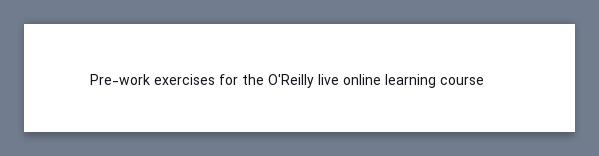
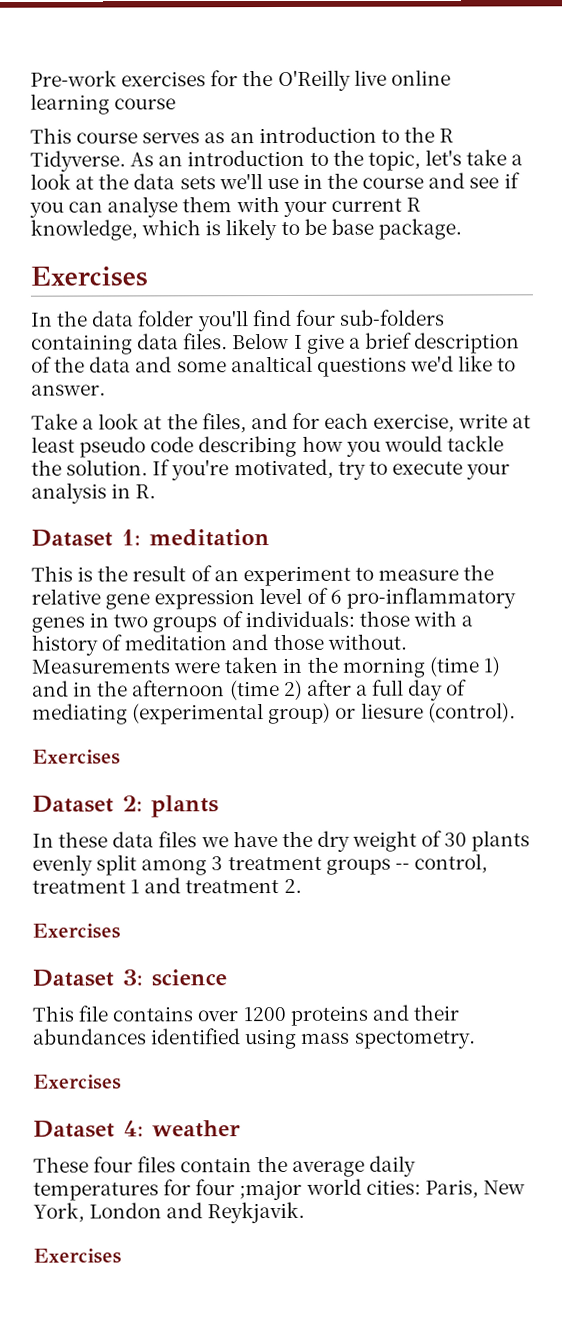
+ This course serves as an introduction to the R Tidyverse. As an introduction to the topic, let's take a look at the data sets we'll use in the course and see if you can analyse them with your current R knowledge, which is likely to be base package.
+ Exercises
+ In the data folder you'll find four sub-folders containing data files. Below I give a brief description of the data and some analtical questions we'd like to answer.
+ Take a look at the files, and for each exercise, write at least pseudo code describing how you would tackle the solution. If you're motivated, try to execute your analysis in R.
+ Dataset 1: meditation
+ This is the result of an experiment to measure the relative gene expression level of 6 pro-inflammatory genes in two groups of individuals: those with a history of meditation and those without. Measurements were taken in the morning (time 1) and in the afternoon (time 2) after a full day of mediating (experimental group) or liesure (control).
+ Exercises
+ Dataset 2: plants
+ In these data files we have the dry weight of 30 plants evenly split among 3 treatment groups -- control, treatment 1 and treatment 2.
+ Exercises
+ Dataset 3: science
+ This file contains over 1200 proteins and their abundances identified using mass spectometry.
+ Exercises
+ Dataset 4: weather
+ These four files contain the average daily temperatures for four ;major world cities: Paris, New York, London and Reykjavik.
+ Exercises

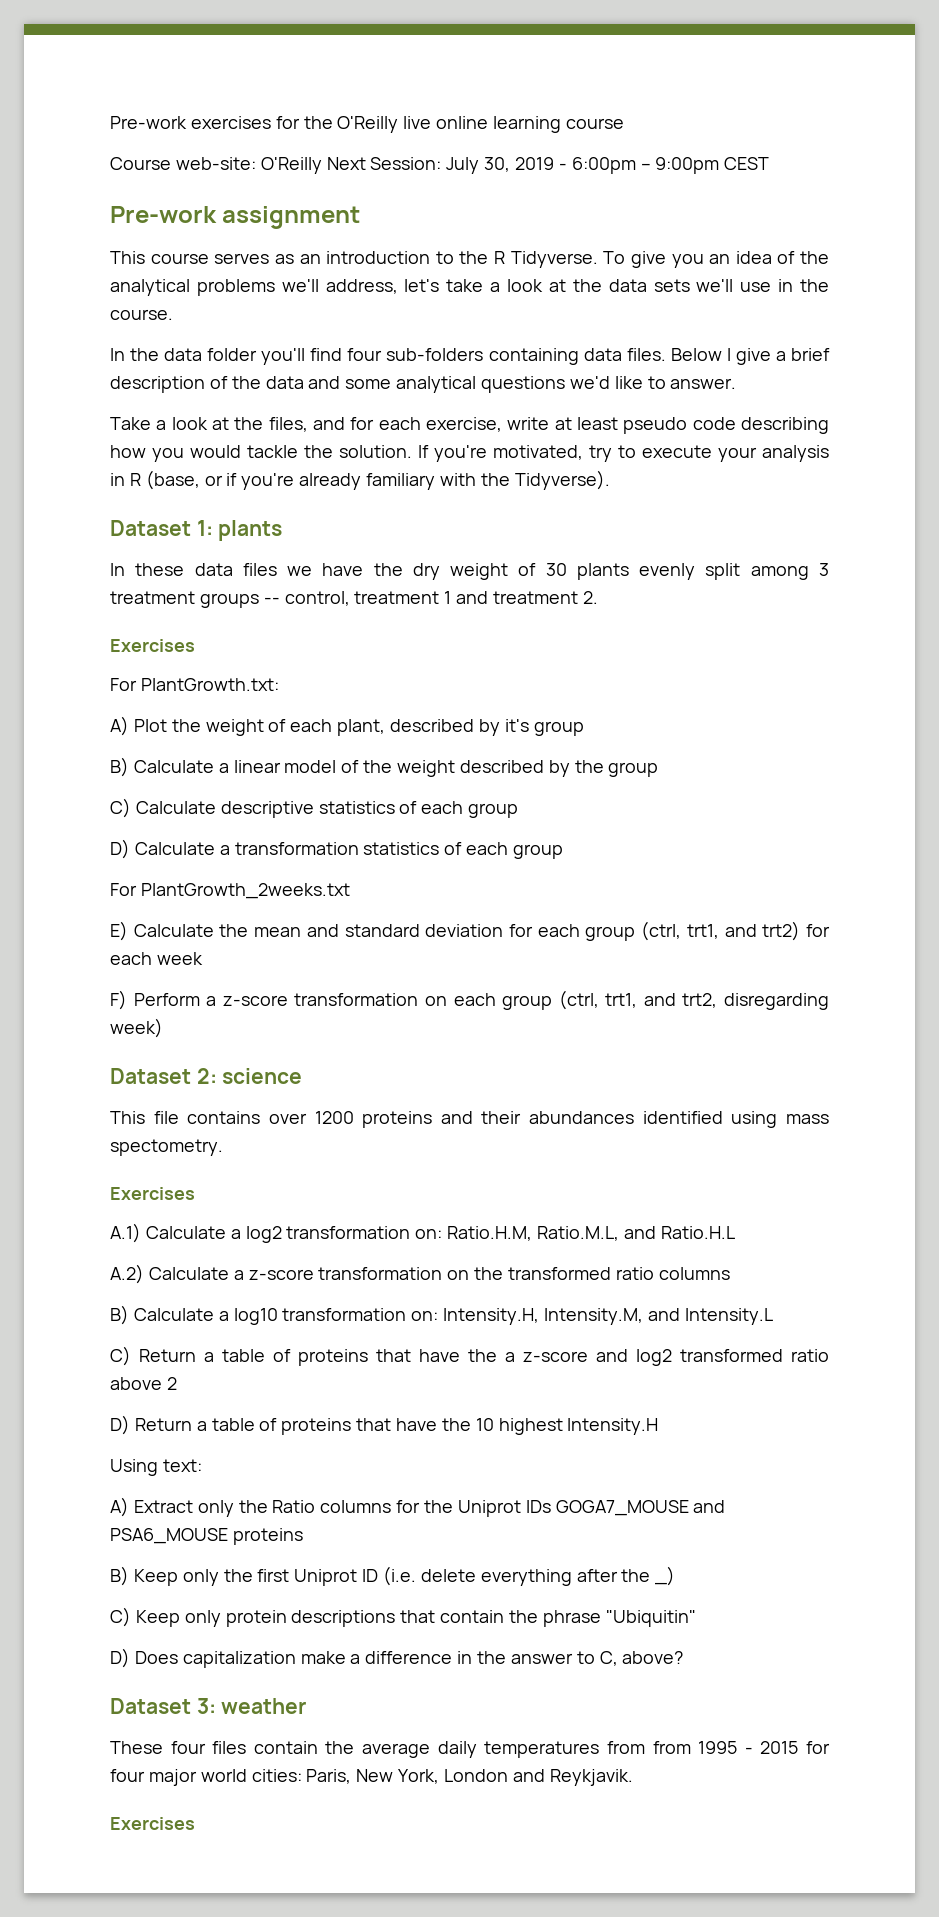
+ Course web-site: O'Reilly Next Session: July 30, 2019 - 6:00pm – 9:00pm CEST
+ Pre-work assignment
- As an introduction to the topic, let's take a look at the data sets we'll use in the course and see if you can analyse them with your current R knowledge, which is likely to be base package.
- Exercises
+ To give you an idea of the analytical problems we'll address, let's take a look at the data sets we'll use in the course.
- Below I give a brief description of the data and some analtical questions we'd like to answer.
+ Below I give a brief description of the data and some analytical questions we'd like to answer.
- If you're motivated, try to execute your analysis in R.
- Dataset 1: meditation
- This is the result of an experiment to measure the relative gene expression level of 6 pro-inflammatory genes in two groups of individuals: those with a history of meditation and those without. Measurements were taken in the morning (time 1) and in the afternoon (time 2) after a full day of mediating (experimental group) or liesure (control).
- Exercises
- Dataset 2: plants
+ If you're motivated, try to execute your analysis in R (base, or if you're already familiary with the Tidyverse).
+ Dataset 1: plants
- Dataset 3: science
+ For PlantGrowth.txt:
+ A) Plot the weight of each plant, described by it's group
+ B) Calculate a linear model of the weight described by the group
+ C) Calculate descriptive statistics of each group
+ D) Calculate a transformation statistics of each group
+ For PlantGrowth_2weeks.txt
+ E) Calculate the mean and standard deviation for each group (ctrl, trt1, and trt2) for each week
+ F) Perform a z-score transformation on each group (ctrl, trt1, and trt2, disregarding week)
+ Dataset 2: science
- Dataset 4: weather
+ A.1) Calculate a log2 transformation on: Ratio.H.M, Ratio.M.L, and Ratio.H.L
+ A.2) Calculate a z-score transformation on the transformed ratio columns
+ B) Calculate a log10 transformation on: Intensity.H, Intensity.M, and Intensity.L
+ C) Return a table of proteins that have the a z-score and log2 transformed ratio above 2
+ D) Return a table of proteins that have the 10 highest Intensity.H
+ Using text:
+ A) Extract only the Ratio columns for the Uniprot IDs GOGA7_MOUSE and PSA6_MOUSE proteins
+ B) Keep only the first Uniprot ID (i.e. delete everything after the _)
+ C) Keep only protein descriptions that contain the phrase "Ubiquitin"
+ D) Does capitalization make a difference in the answer to C, above?
+ Dataset 3: weather
- These four files contain the average daily temperatures for four ;major world cities: Paris, New York, London and Reykjavik.
+ These four files contain the average daily temperatures from from 1995 - 2015 for four major world cities: Paris, New York, London and Reykjavik.

